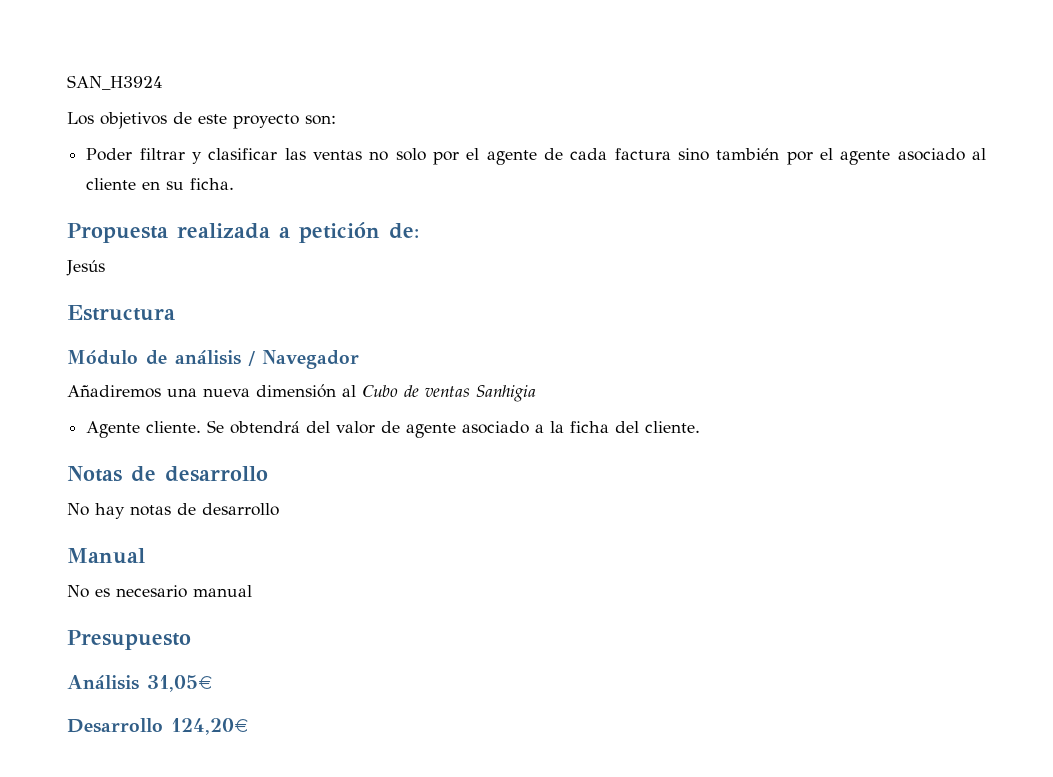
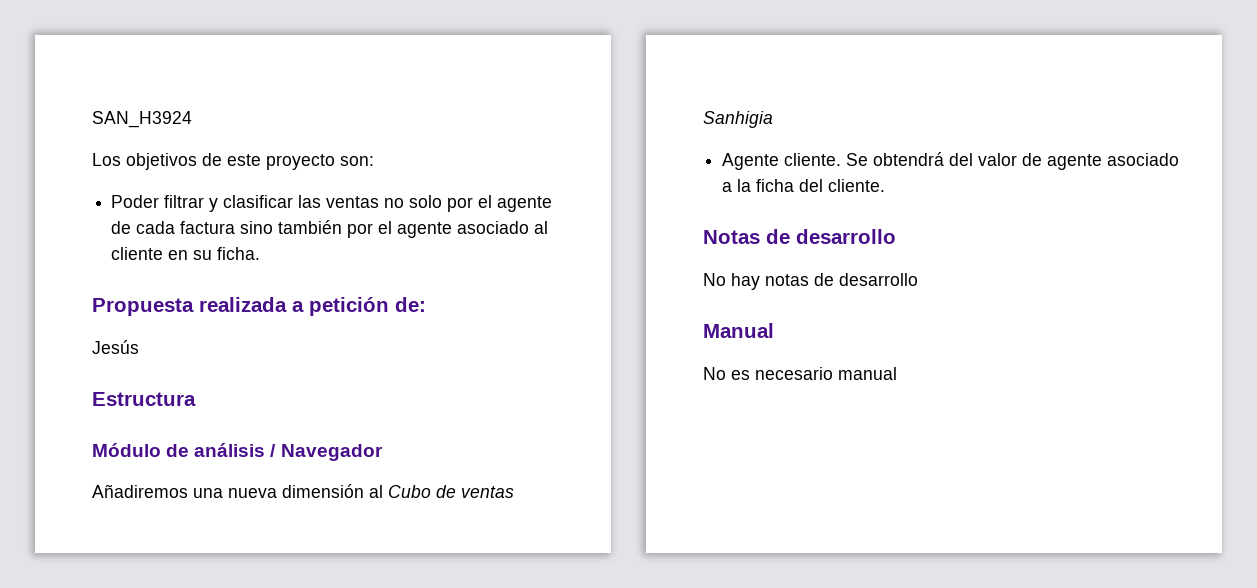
- Presupuesto
- Análisis 31,05€
- Desarrollo 124,20€

